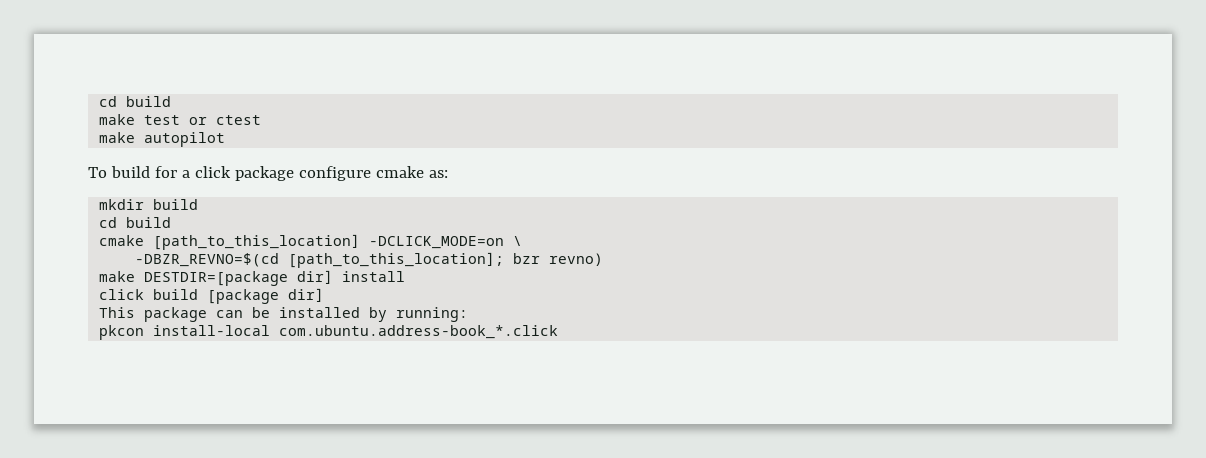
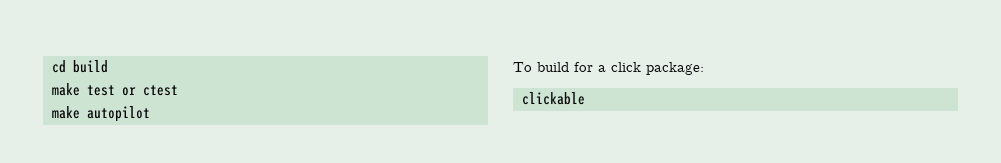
- To build for a click package configure cmake as:
- mkdir build
- cd build
- cmake [path_to_this_location] -DCLICK_MODE=on \
- -DBZR_REVNO=$(cd [path_to_this_location]; bzr revno)
- make DESTDIR=[package dir] install
- click build [package dir]
- This package can be installed by running:
- pkcon install-local com.ubuntu.address-book_*.click
+ To build for a click package:
+ clickable

